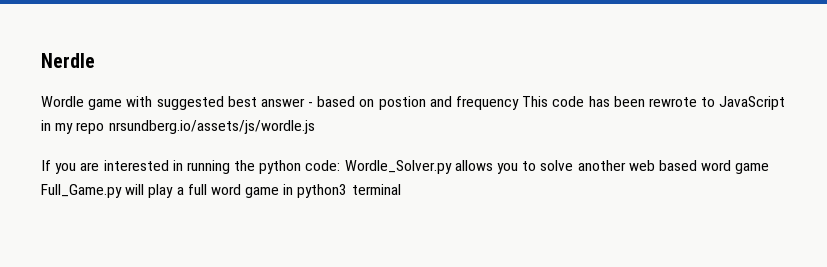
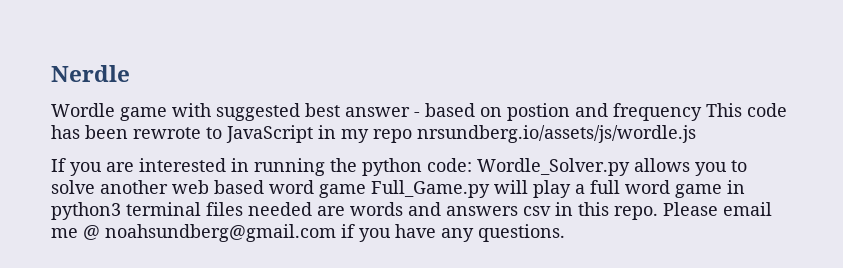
- If you are interested in running the python code: Wordle_Solver.py allows you to solve another web based word game Full_Game.py will play a full word game in python3 terminal
+ If you are interested in running the python code: Wordle_Solver.py allows you to solve another web based word game Full_Game.py will play a full word game in python3 terminal files needed are words and answers csv in this repo. Please email me @ noahsundberg@gmail.com if you have any questions.

